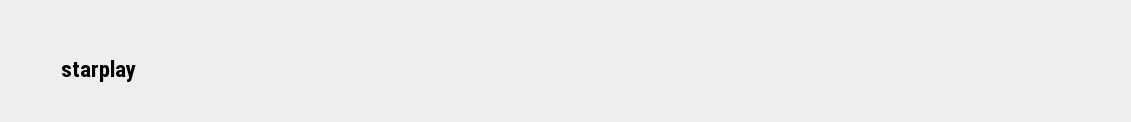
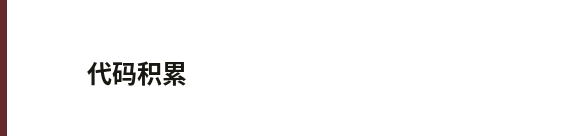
- starplay
+ 代码积累

